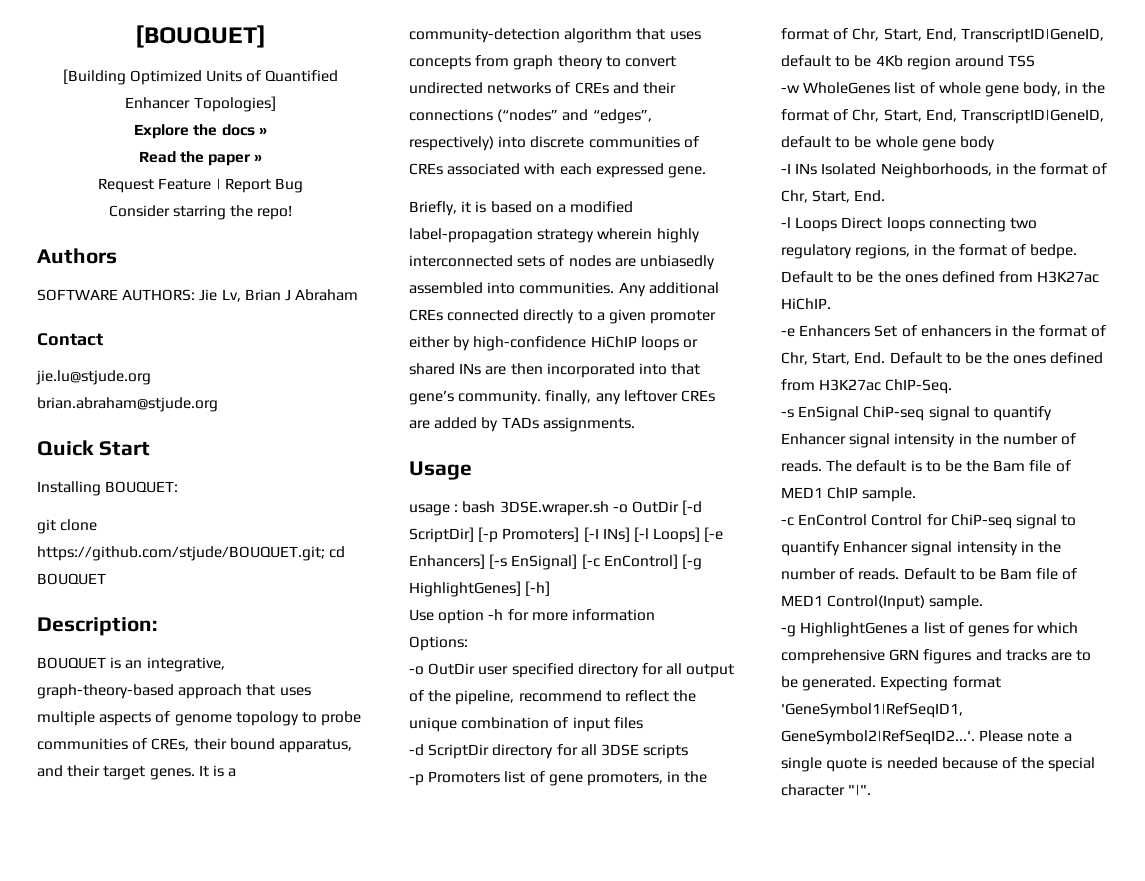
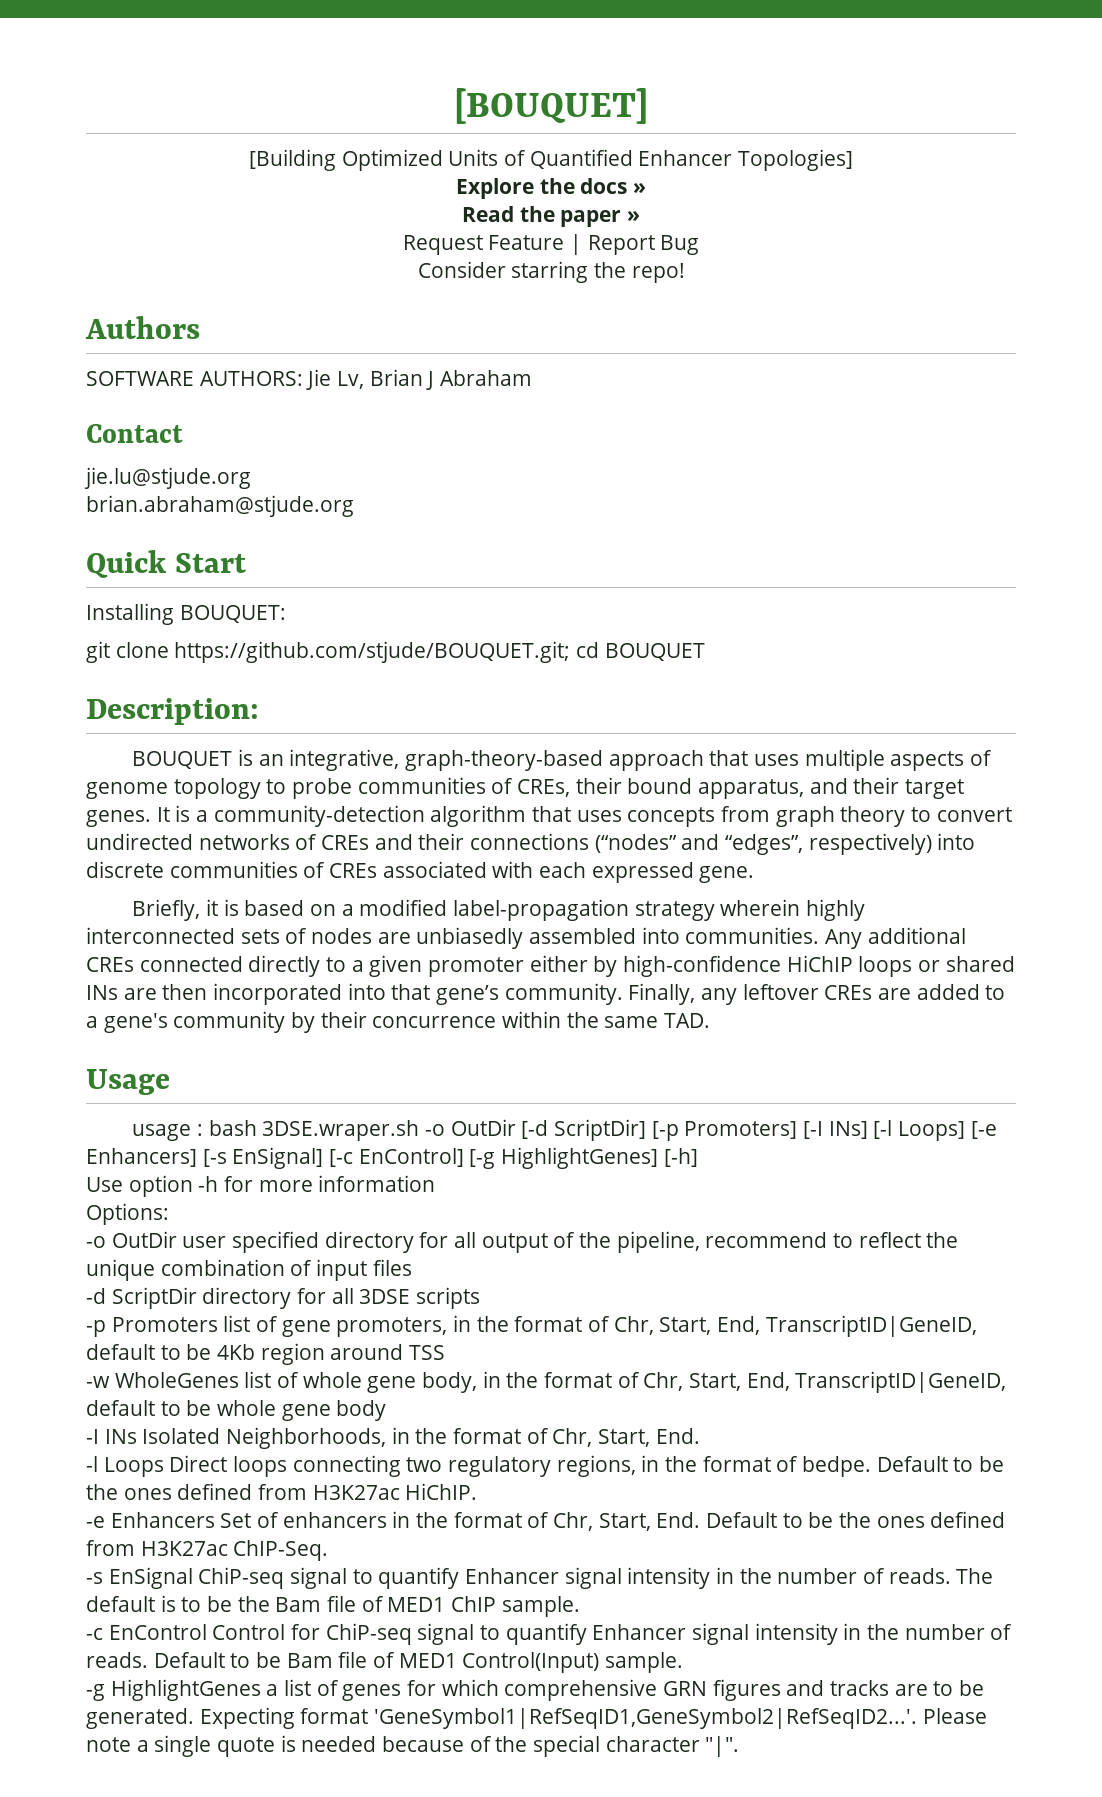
- Any additional CREs connected directly to a given promoter either by high-confidence HiChIP loops or shared INs are then incorporated into that gene’s community. finally, any leftover CREs are added by TADs assignments.
+ Any additional CREs connected directly to a given promoter either by high-confidence HiChIP loops or shared INs are then incorporated into that gene’s community. Finally, any leftover CREs are added to a gene's community by their concurrence within the same TAD.

